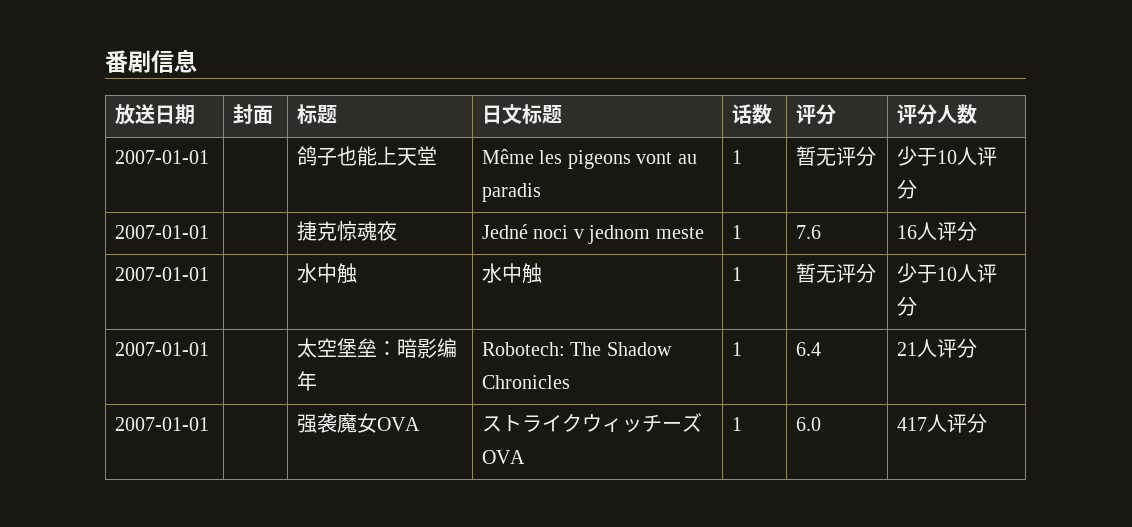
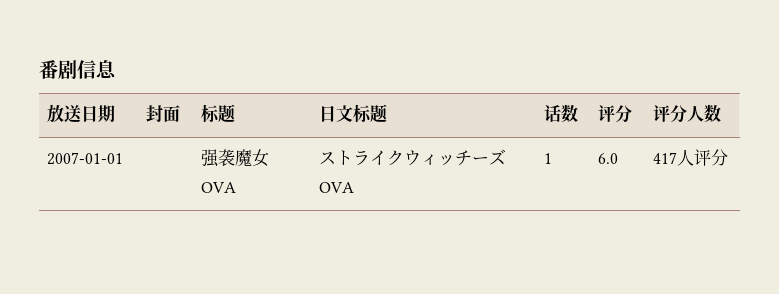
- 2007-01-01 | | 鸽子也能上天堂 | Même les pigeons vont au paradis | 1 | 暂无评分 | 少于10人评分
- 2007-01-01 | | 捷克惊魂夜 | Jedné noci v jednom meste | 1 | 7.6 | 16人评分
- 2007-01-01 | | 水中触 | 水中触 | 1 | 暂无评分 | 少于10人评分
- 2007-01-01 | | 太空堡垒：暗影编年 | Robotech: The Shadow Chronicles | 1 | 6.4 | 21人评分

